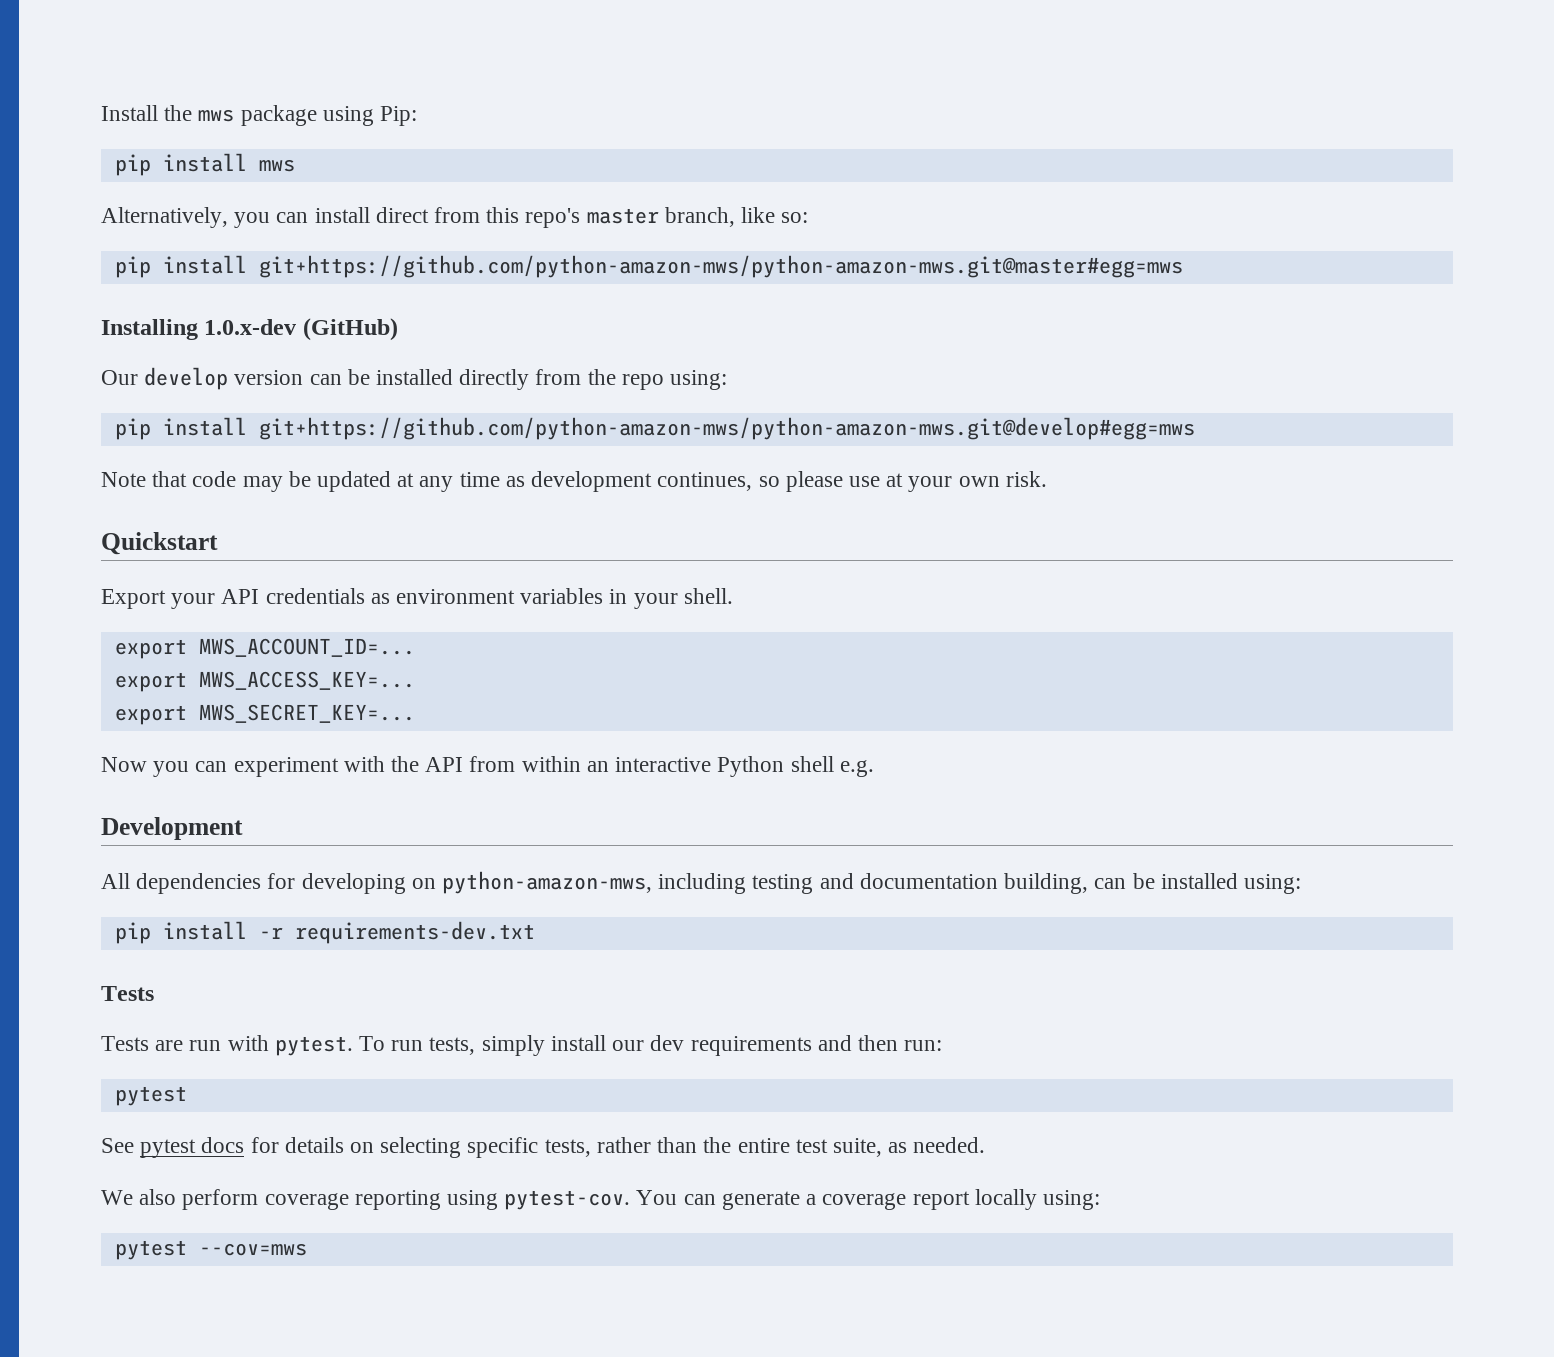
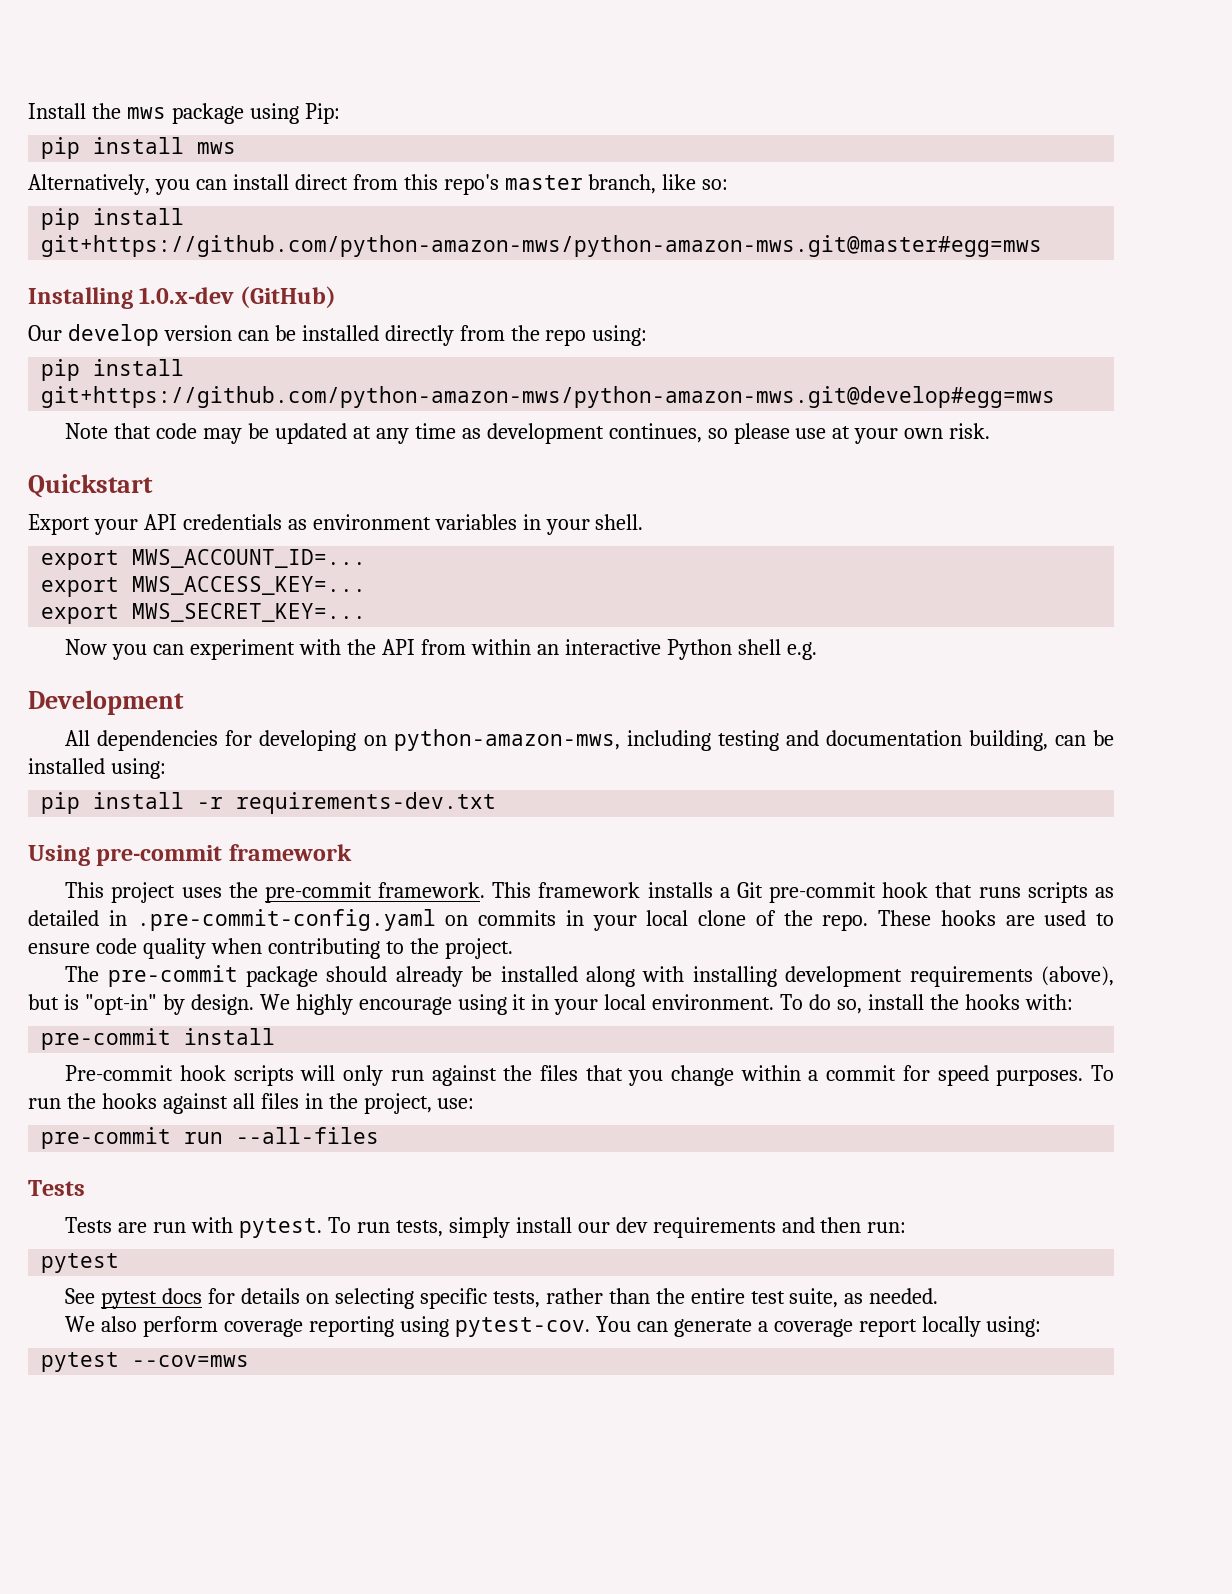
+ Using pre-commit framework
+ This project uses the pre-commit framework. This framework installs a Git pre-commit hook that runs scripts as detailed in .pre-commit-config.yaml on commits in your local clone of the repo. These hooks are used to ensure code quality when contributing to the project.
+ The pre-commit package should already be installed along with installing development requirements (above), but is "opt-in" by design. We highly encourage using it in your local environment. To do so, install the hooks with:
+ pre-commit install
+ Pre-commit hook scripts will only run against the files that you change within a commit for speed purposes. To run the hooks against all files in the project, use:
+ pre-commit run --all-files

